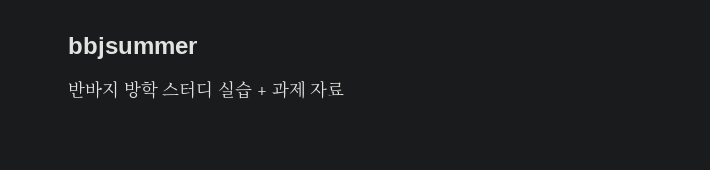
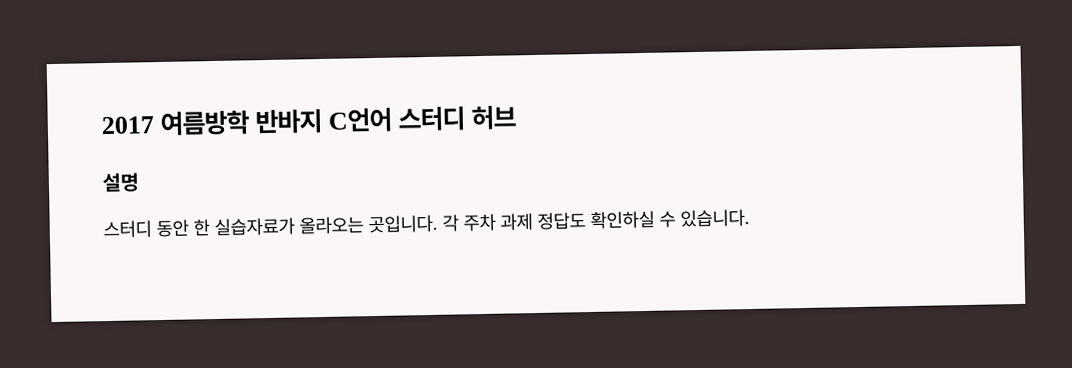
- bbjsummer
- 반바지 방학 스터디 실습 + 과제 자료
+ 2017 여름방학 반바지 C언어 스터디 허브
+ 설명
+ 스터디 동안 한 실습자료가 올라오는 곳입니다. 각 주차 과제 정답도 확인하실 수 있습니다.

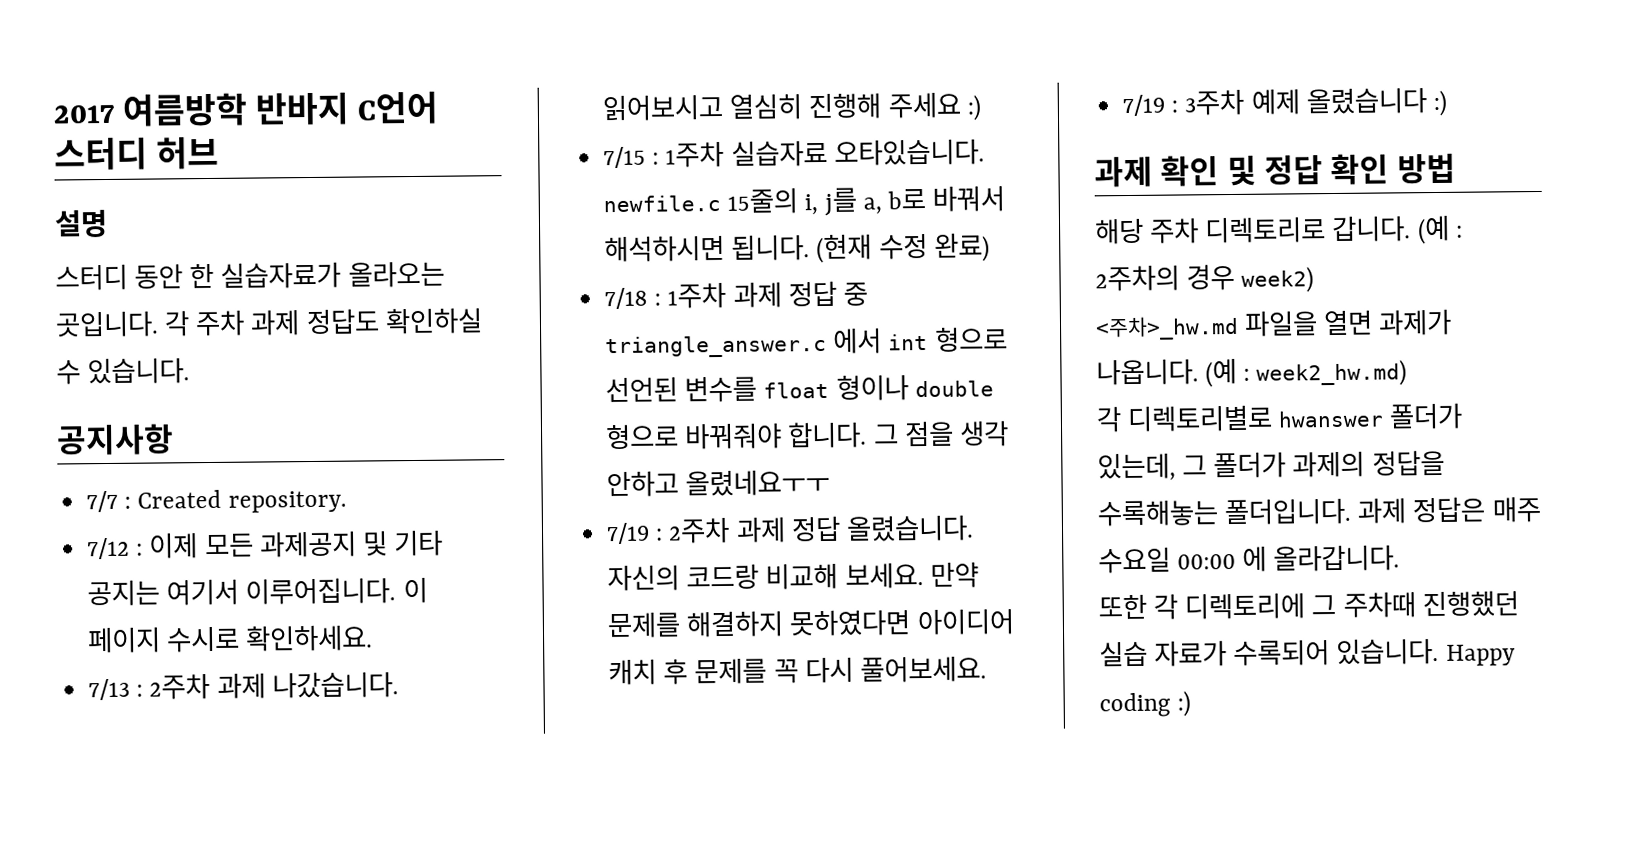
+ 공지사항
+ 7/7 : Created repository.
+ 7/12 : 이제 모든 과제공지 및 기타 공지는 여기서 이루어집니다. 이 페이지 수시로 확인하세요.
+ 7/13 : 2주차 과제 나갔습니다. 읽어보시고 열심히 진행해 주세요 :)
+ 7/15 : 1주차 실습자료 오타있습니다. newfile.c 15줄의 i, j를 a, b로 바꿔서 해석하시면 됩니다. (현재 수정 완료)
+ 7/18 : 1주차 과제 정답 중 triangle_answer.c 에서 int 형으로 선언된 변수를 float 형이나 double 형으로 바꿔줘야 합니다. 그 점을 생각 안하고 올렸네요ㅜㅜ
+ 7/19 : 2주차 과제 정답 올렸습니다. 자신의 코드랑 비교해 보세요. 만약 문제를 해결하지 못하였다면 아이디어 캐치 후 문제를 꼭 다시 풀어보세요.
+ 7/19 : 3주차 예제 올렸습니다 :)
+ 과제 확인 및 정답 확인 방법
+ 해당 주차 디렉토리로 갑니다. (예 : 2주차의 경우 week2)
+ <주차>_hw.md 파일을 열면 과제가 나옵니다. (예 : week2_hw.md)
+ 각 디렉토리별로 hwanswer 폴더가 있는데, 그 폴더가 과제의 정답을 수록해놓는 폴더입니다. 과제 정답은 매주 수요일 00:00 에 올라갑니다.
+ 또한 각 디렉토리에 그 주차때 진행했던 실습 자료가 수록되어 있습니다. Happy coding :)

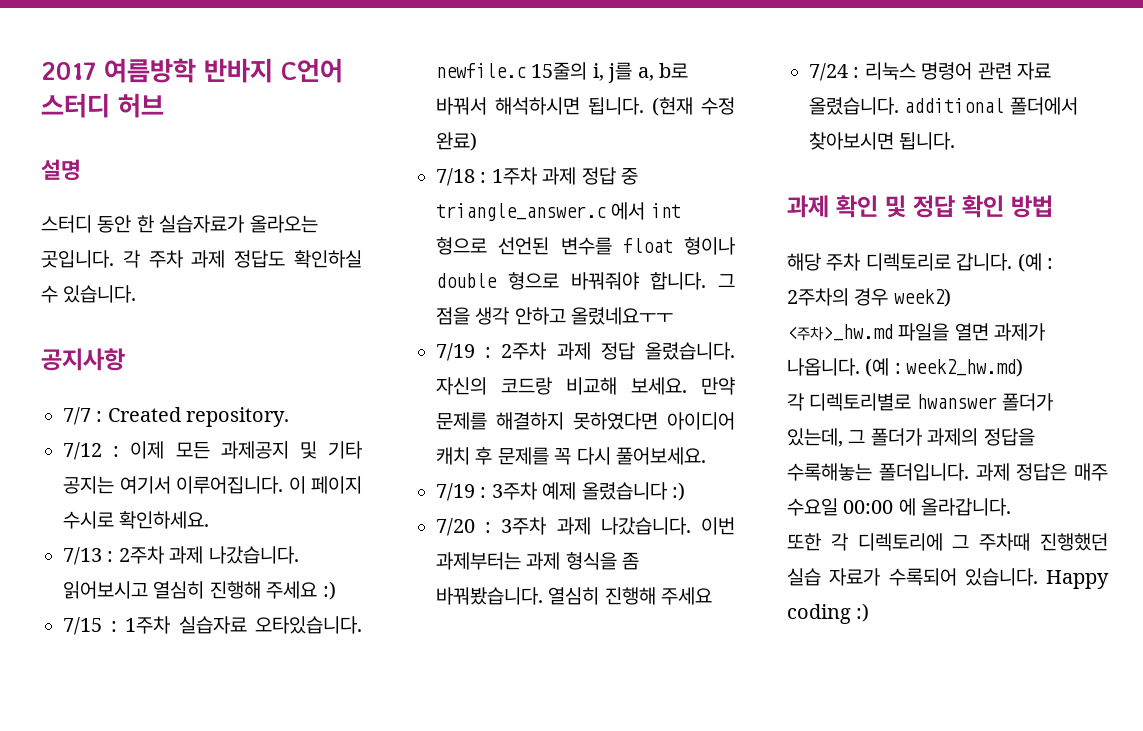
+ 7/20 : 3주차 과제 나갔습니다. 이번 과제부터는 과제 형식을 좀 바꿔봤습니다. 열심히 진행해 주세요
+ 7/24 : 리눅스 명령어 관련 자료 올렸습니다. additional 폴더에서 찾아보시면 됩니다.

